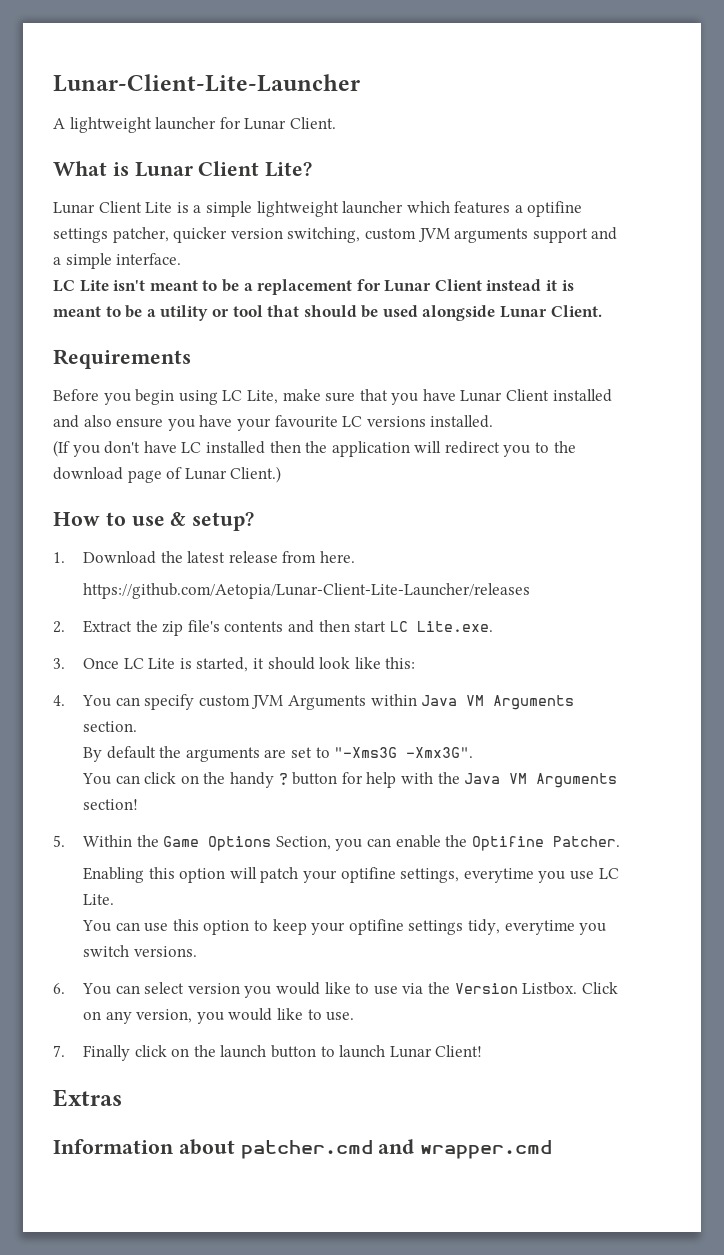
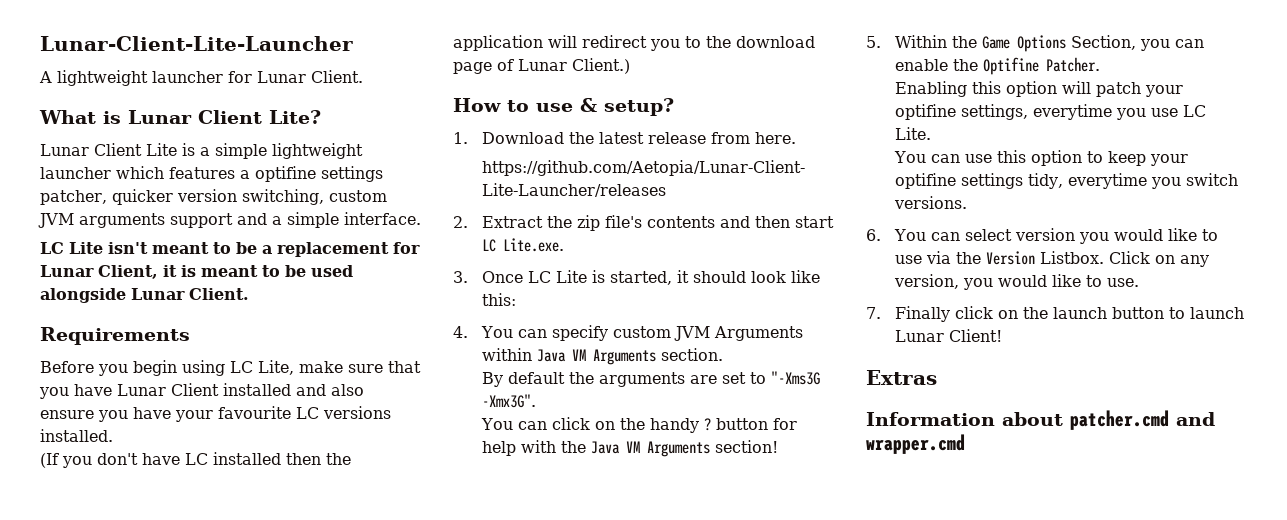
- LC Lite isn't meant to be a replacement for Lunar Client instead it is meant to be a utility or tool that should be used alongside Lunar Client.
+ LC Lite isn't meant to be a replacement for Lunar Client, it is meant to be used alongside Lunar Client.

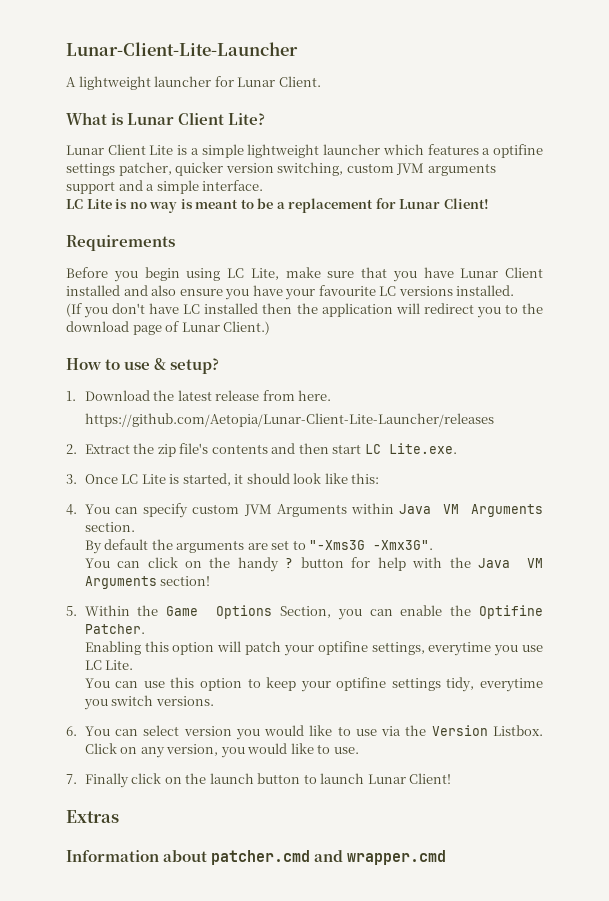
- LC Lite isn't meant to be a replacement for Lunar Client, it is meant to be used alongside Lunar Client.
+ LC Lite is no way is meant to be a replacement for Lunar Client!

